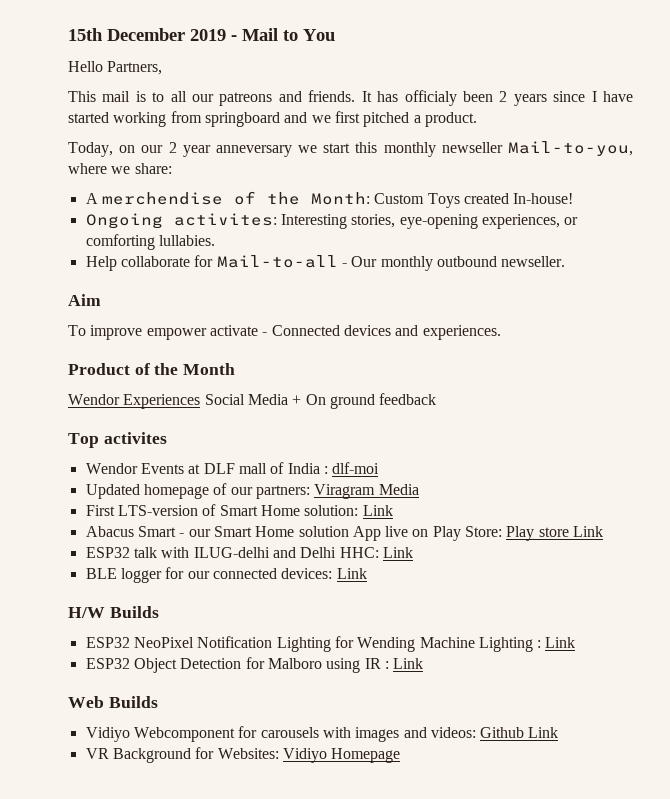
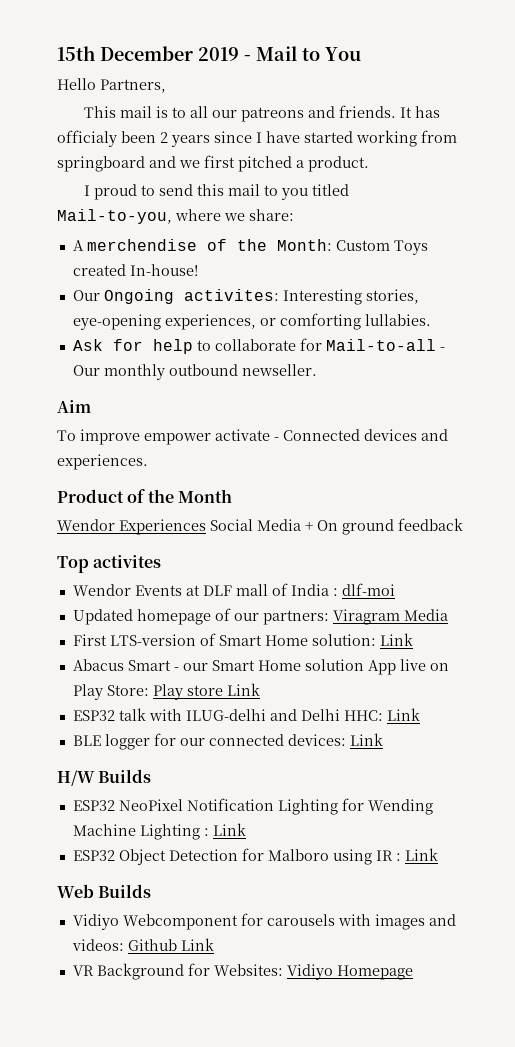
- Today, on our 2 year anneversary we start this monthly newseller Mail-to-you, where we share:
+ I proud to send this mail to you titled Mail-to-you, where we share:
- Ongoing activites: Interesting stories, eye-opening experiences, or comforting lullabies.
+ Our Ongoing activites: Interesting stories, eye-opening experiences, or comforting lullabies.
- Help collaborate for Mail-to-all - Our monthly outbound newseller.
+ Ask for help to collaborate for Mail-to-all - Our monthly outbound newseller.

